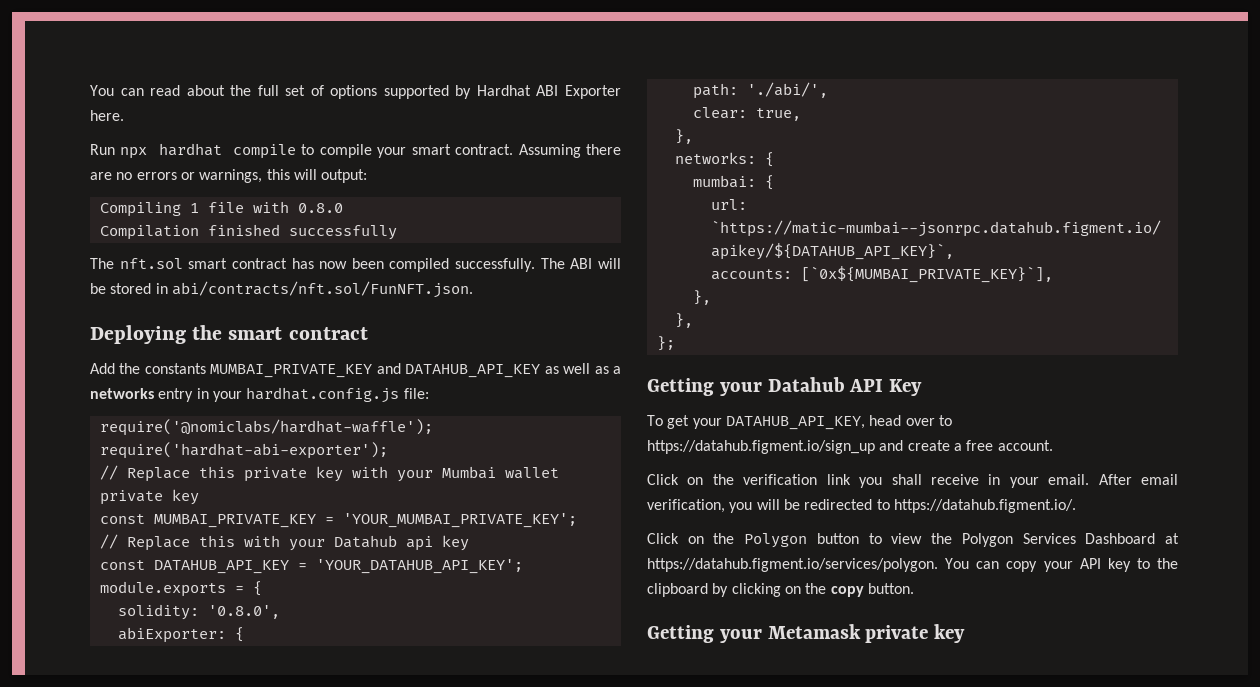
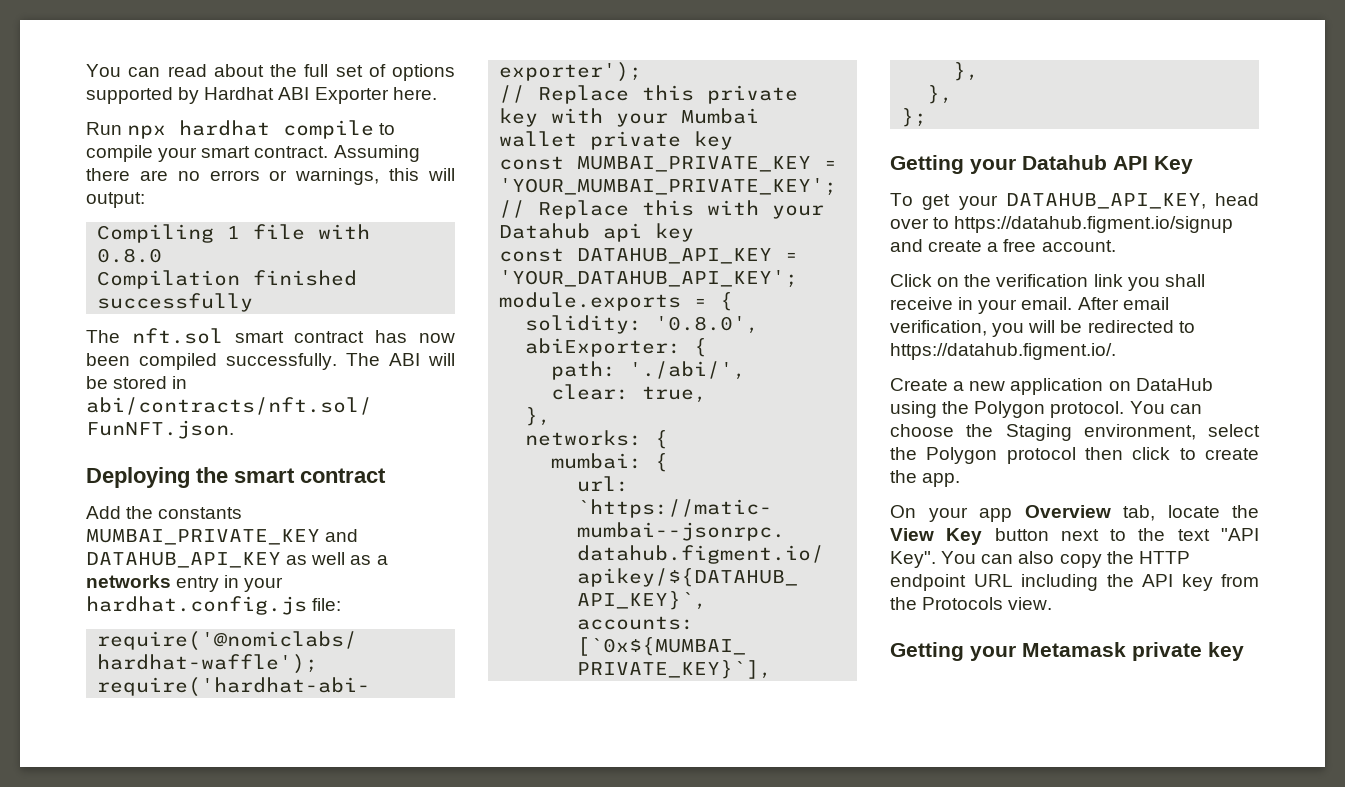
- To get your DATAHUB_API_KEY, head over to https://datahub.figment.io/sign_up and create a free account.
+ To get your DATAHUB_API_KEY, head over to https://datahub.figment.io/signup and create a free account.
- Click on the Polygon button to view the Polygon Services Dashboard at https://datahub.figment.io/services/polygon. You can copy your API key to the clipboard by clicking on the copy button.
+ Create a new application on DataHub using the Polygon protocol. You can choose the Staging environment, select the Polygon protocol then click to create the app.
+ On your app Overview tab, locate the View Key button next to the text "API Key". You can also copy the HTTP endpoint URL including the API key from the Protocols view.

